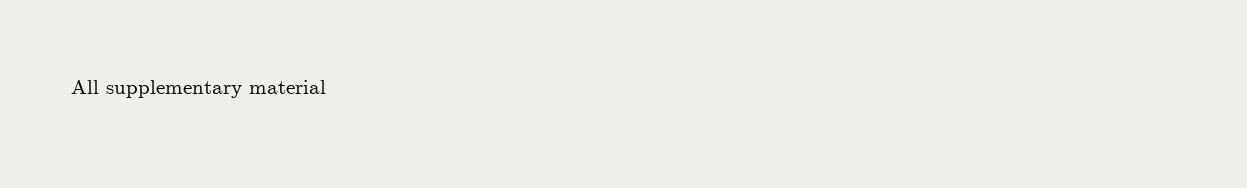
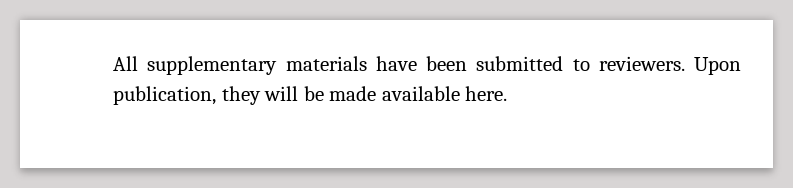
- All supplementary material
+ All supplementary materials have been submitted to reviewers. Upon publication, they will be made available here.

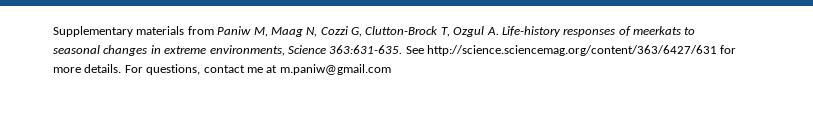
- All supplementary materials have been submitted to reviewers. Upon publication, they will be made available here.
+ Supplementary materials from Paniw M, Maag N, Cozzi G, Clutton-Brock T, Ozgul A. Life-history responses of meerkats to seasonal changes in extreme environments, Science 363:631-635. See http://science.sciencemag.org/content/363/6427/631 for more details. For questions, contact me at m.paniw@gmail.com

